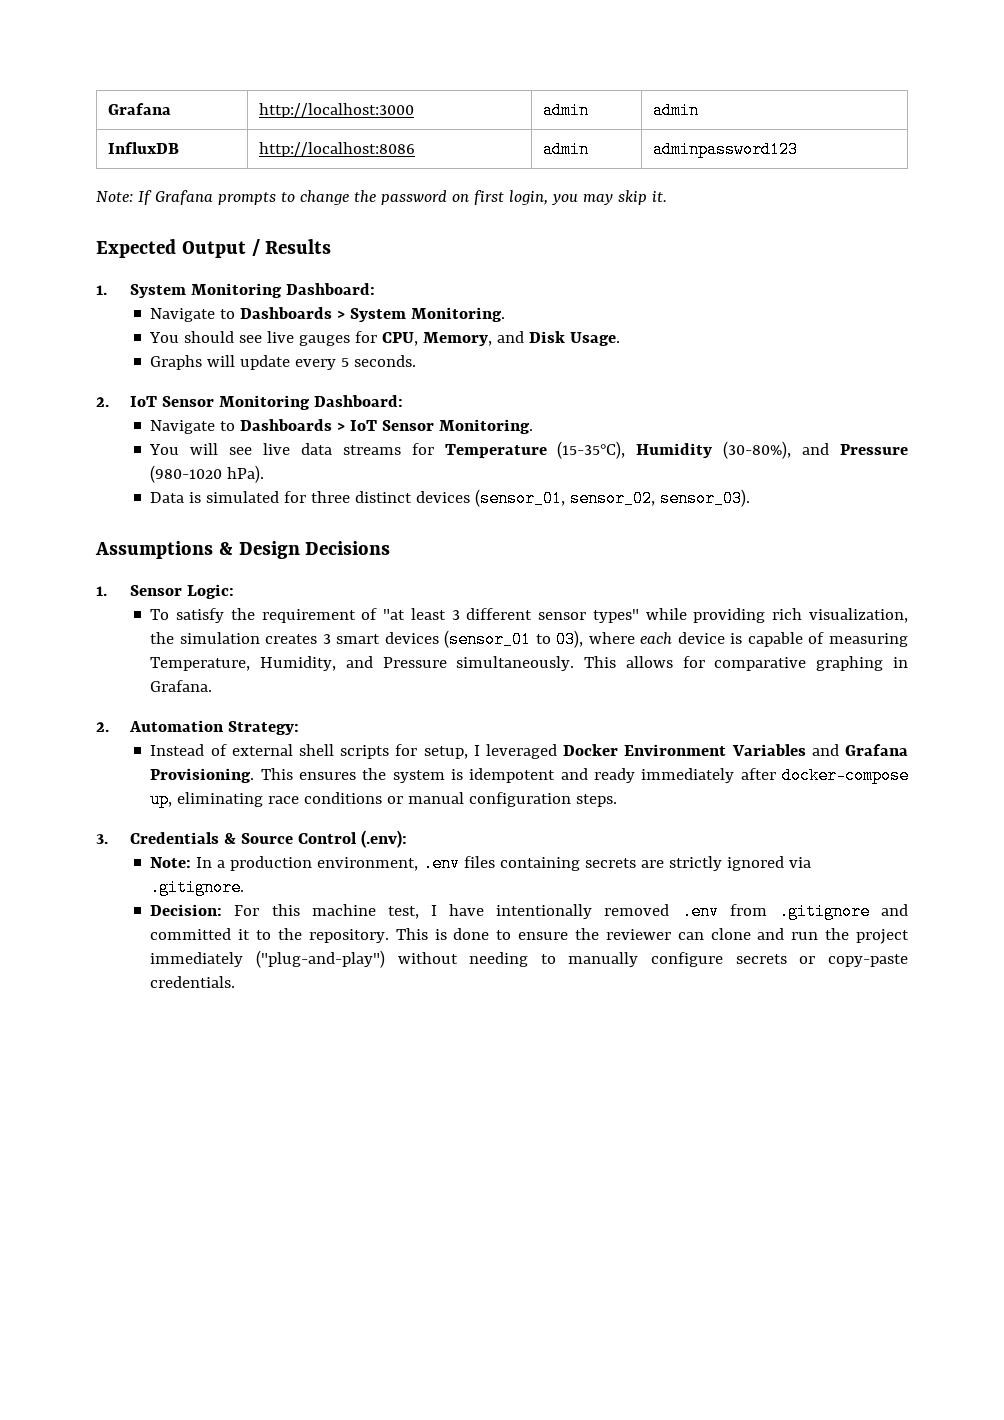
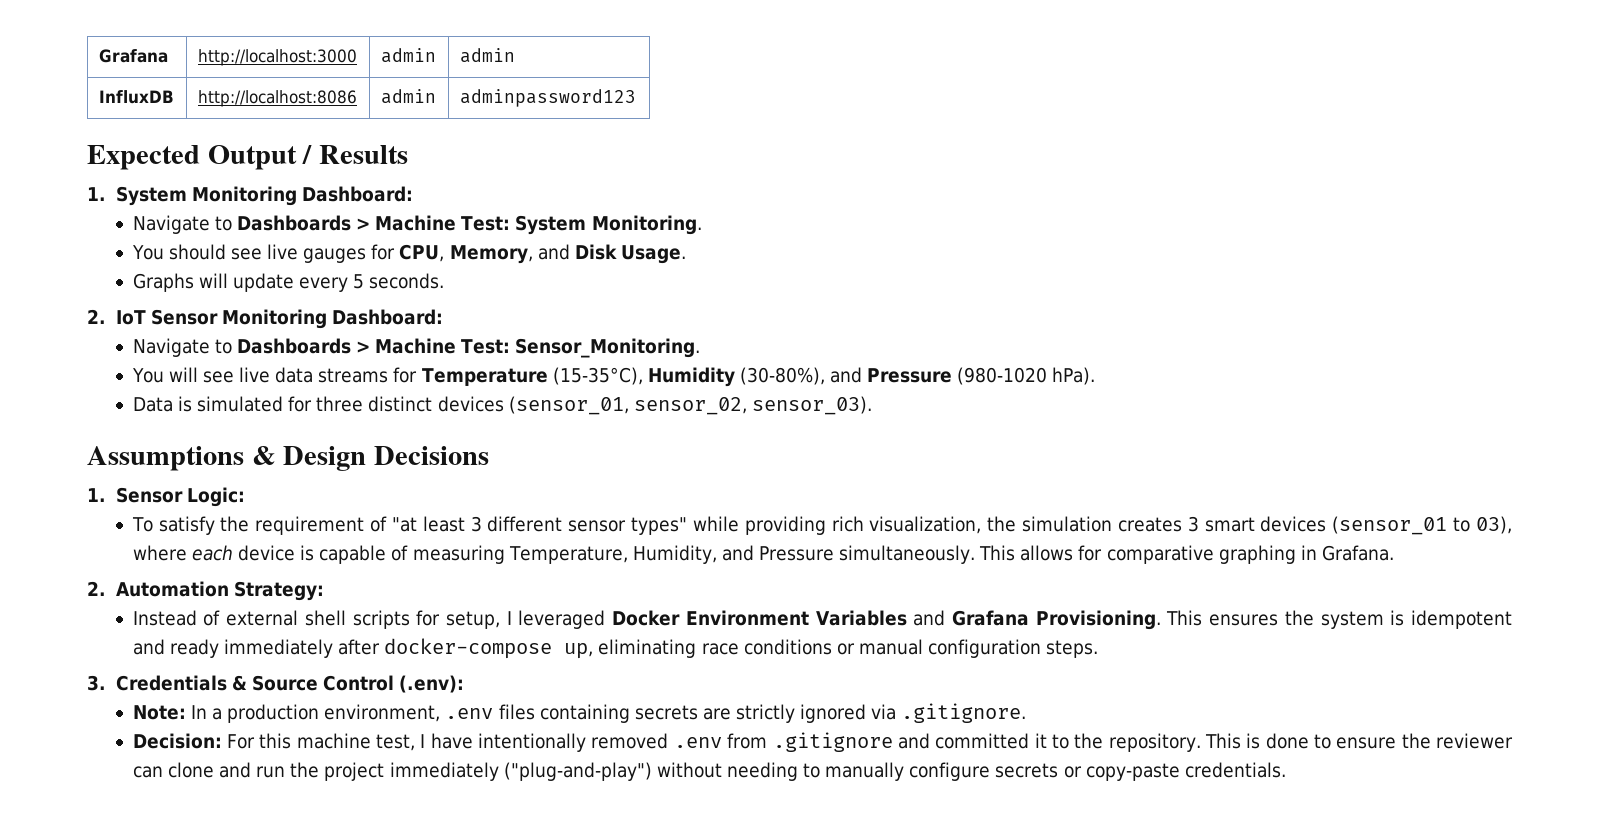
- Note: If Grafana prompts to change the password on first login, you may skip it.
- Navigate to Dashboards > System Monitoring.
+ Navigate to Dashboards > Machine Test: System Monitoring.
- Navigate to Dashboards > IoT Sensor Monitoring.
+ Navigate to Dashboards > Machine Test: Sensor_Monitoring.

